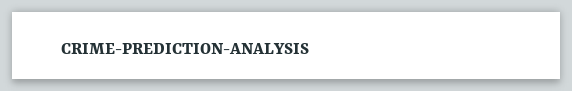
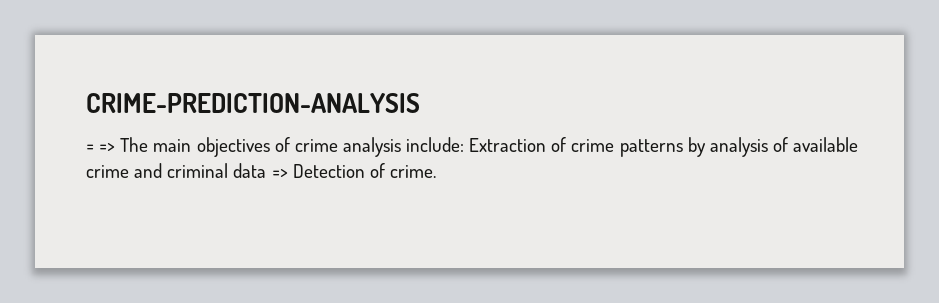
+ = => The main objectives of crime analysis include: Extraction of crime patterns by analysis of available crime and criminal data => Detection of crime.

